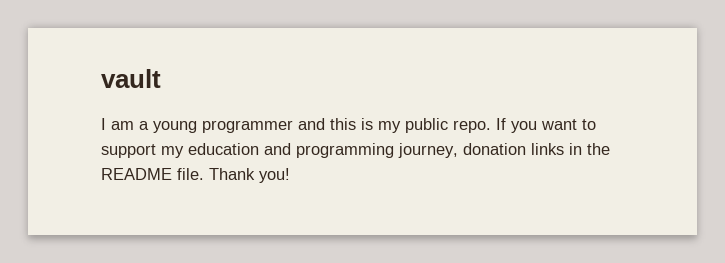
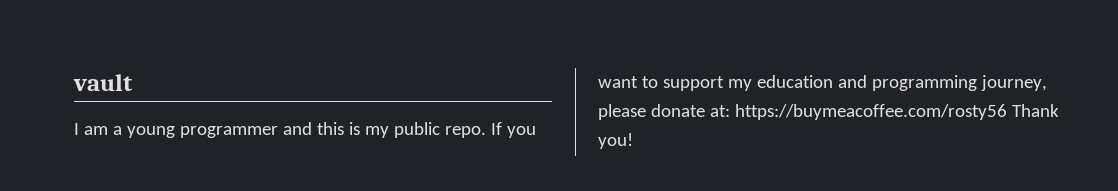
- If you want to support my education and programming journey, donation links in the README file. Thank you!
+ If you want to support my education and programming journey, please donate at: https://buymeacoffee.com/rosty56 Thank you!

